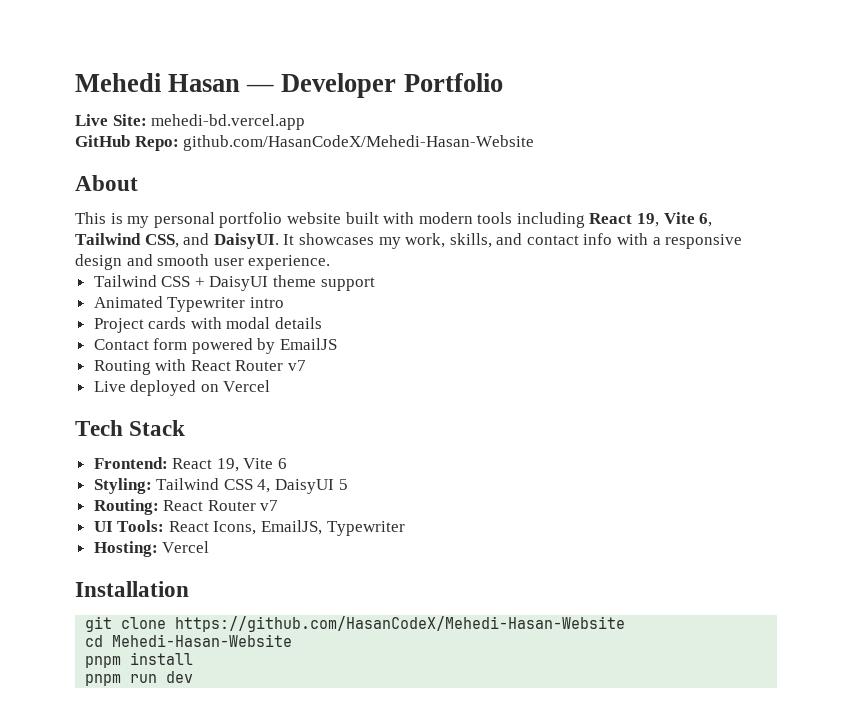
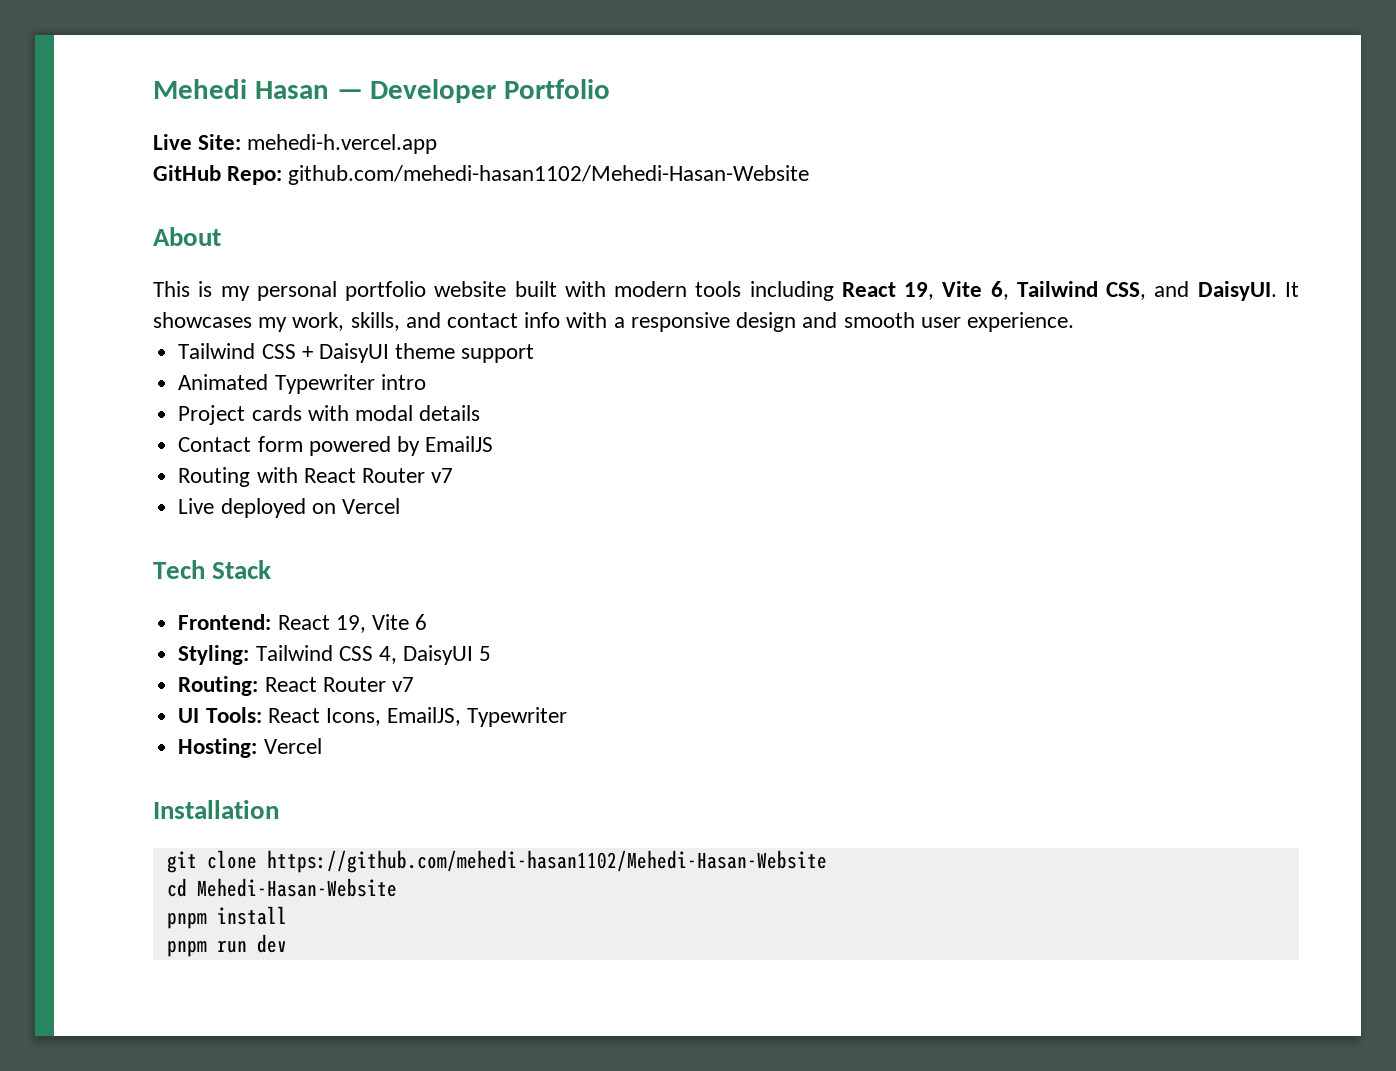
- Live Site: mehedi-bd.vercel.app
+ Live Site: mehedi-h.vercel.app
- GitHub Repo: github.com/HasanCodeX/Mehedi-Hasan-Website
+ GitHub Repo: github.com/mehedi-hasan1102/Mehedi-Hasan-Website
- git clone https://github.com/HasanCodeX/Mehedi-Hasan-Website
+ git clone https://github.com/mehedi-hasan1102/Mehedi-Hasan-Website

